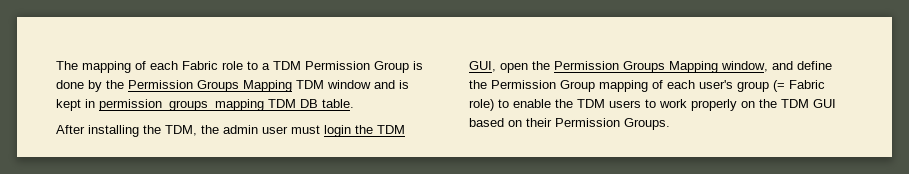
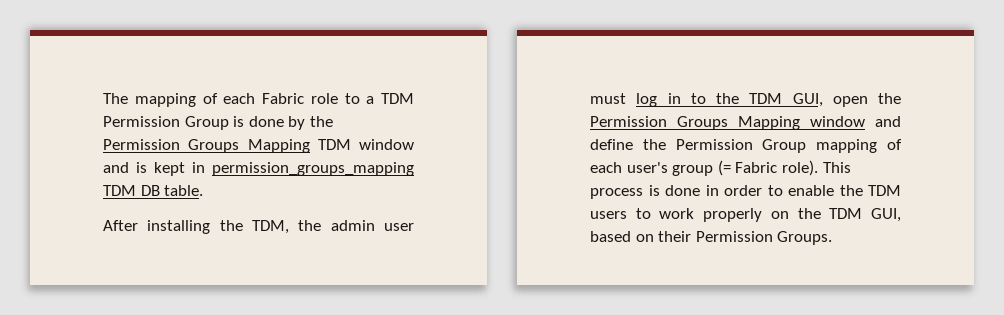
- After installing the TDM, the admin user must login the TDM GUI, open the Permission Groups Mapping window, and define the Permission Group mapping of each user's group (= Fabric role) to enable the TDM users to work properly on the TDM GUI based on their Permission Groups.
+ After installing the TDM, the admin user must log in to the TDM GUI, open the Permission Groups Mapping window and define the Permission Group mapping of each user's group (= Fabric role). This process is done in order to enable the TDM users to work properly on the TDM GUI, based on their Permission Groups.

